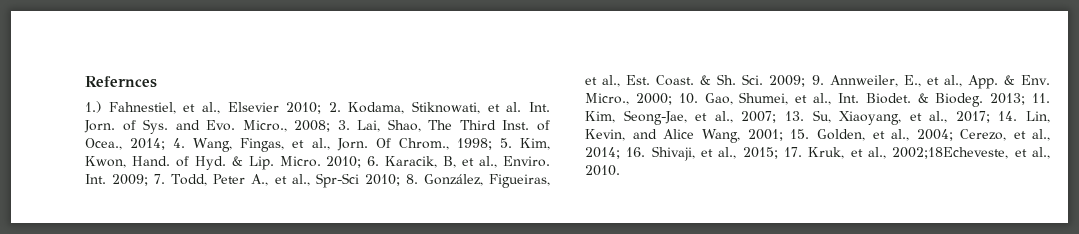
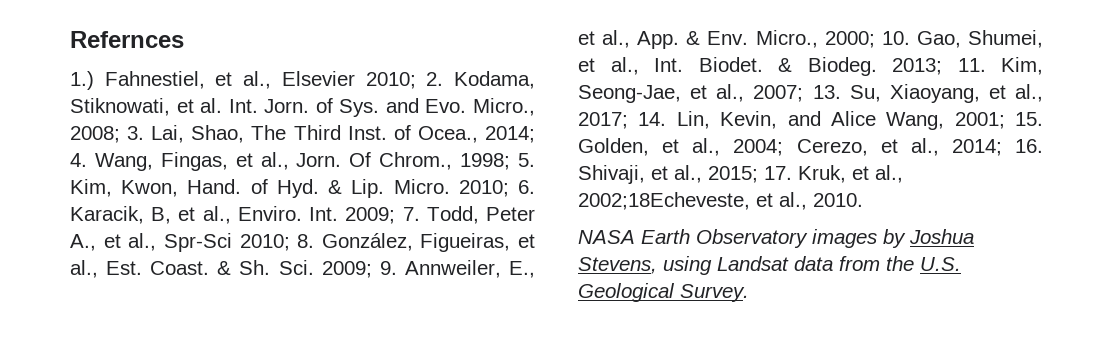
+ NASA Earth Observatory images by Joshua Stevens, using Landsat data from the U.S. Geological Survey.

